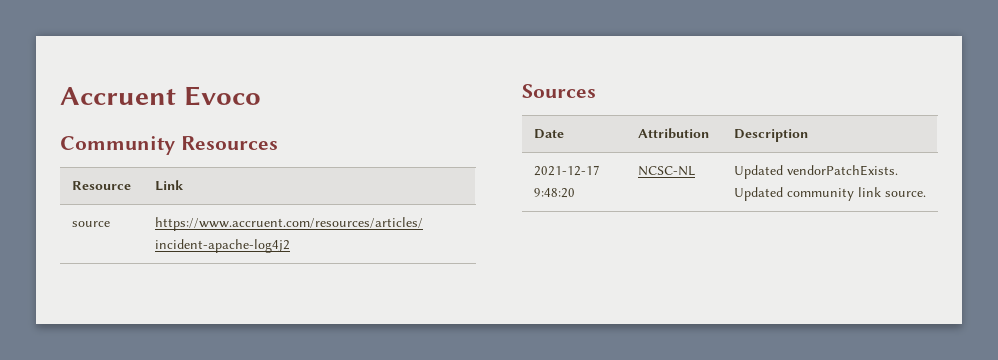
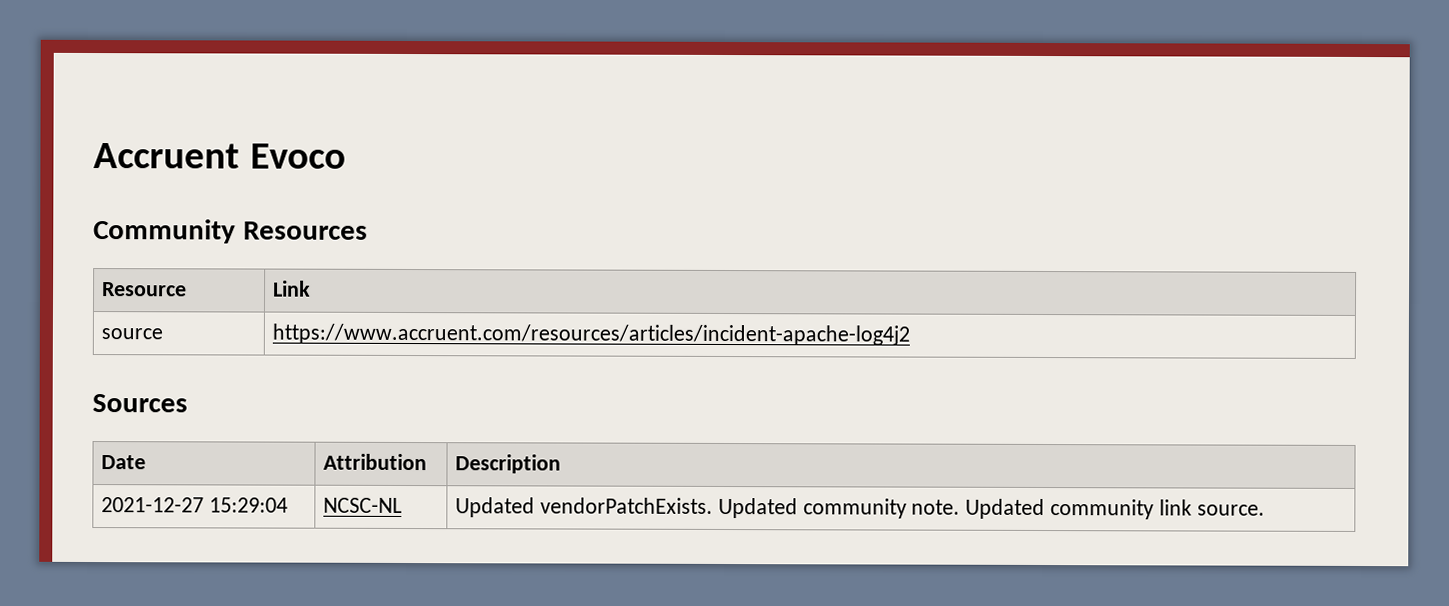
- 2021-12-17 9:48:20 | NCSC-NL | Updated vendorPatchExists. Updated community link source.
+ 2021-12-27 15:29:04 | NCSC-NL | Updated vendorPatchExists. Updated community note. Updated community link source.

